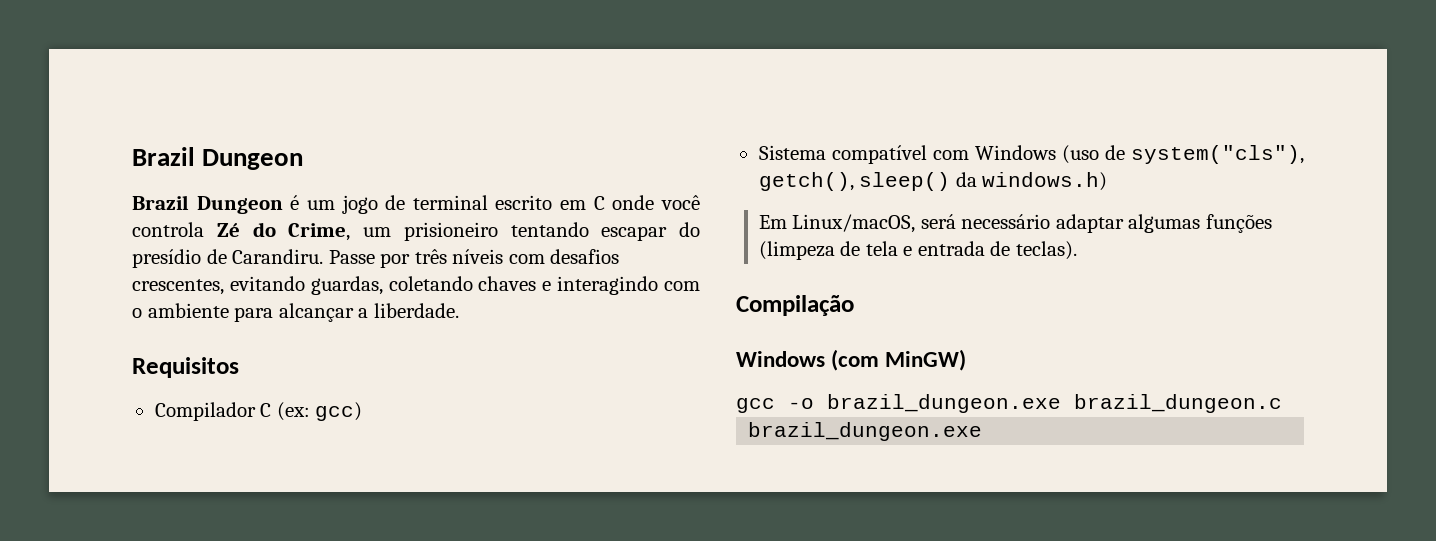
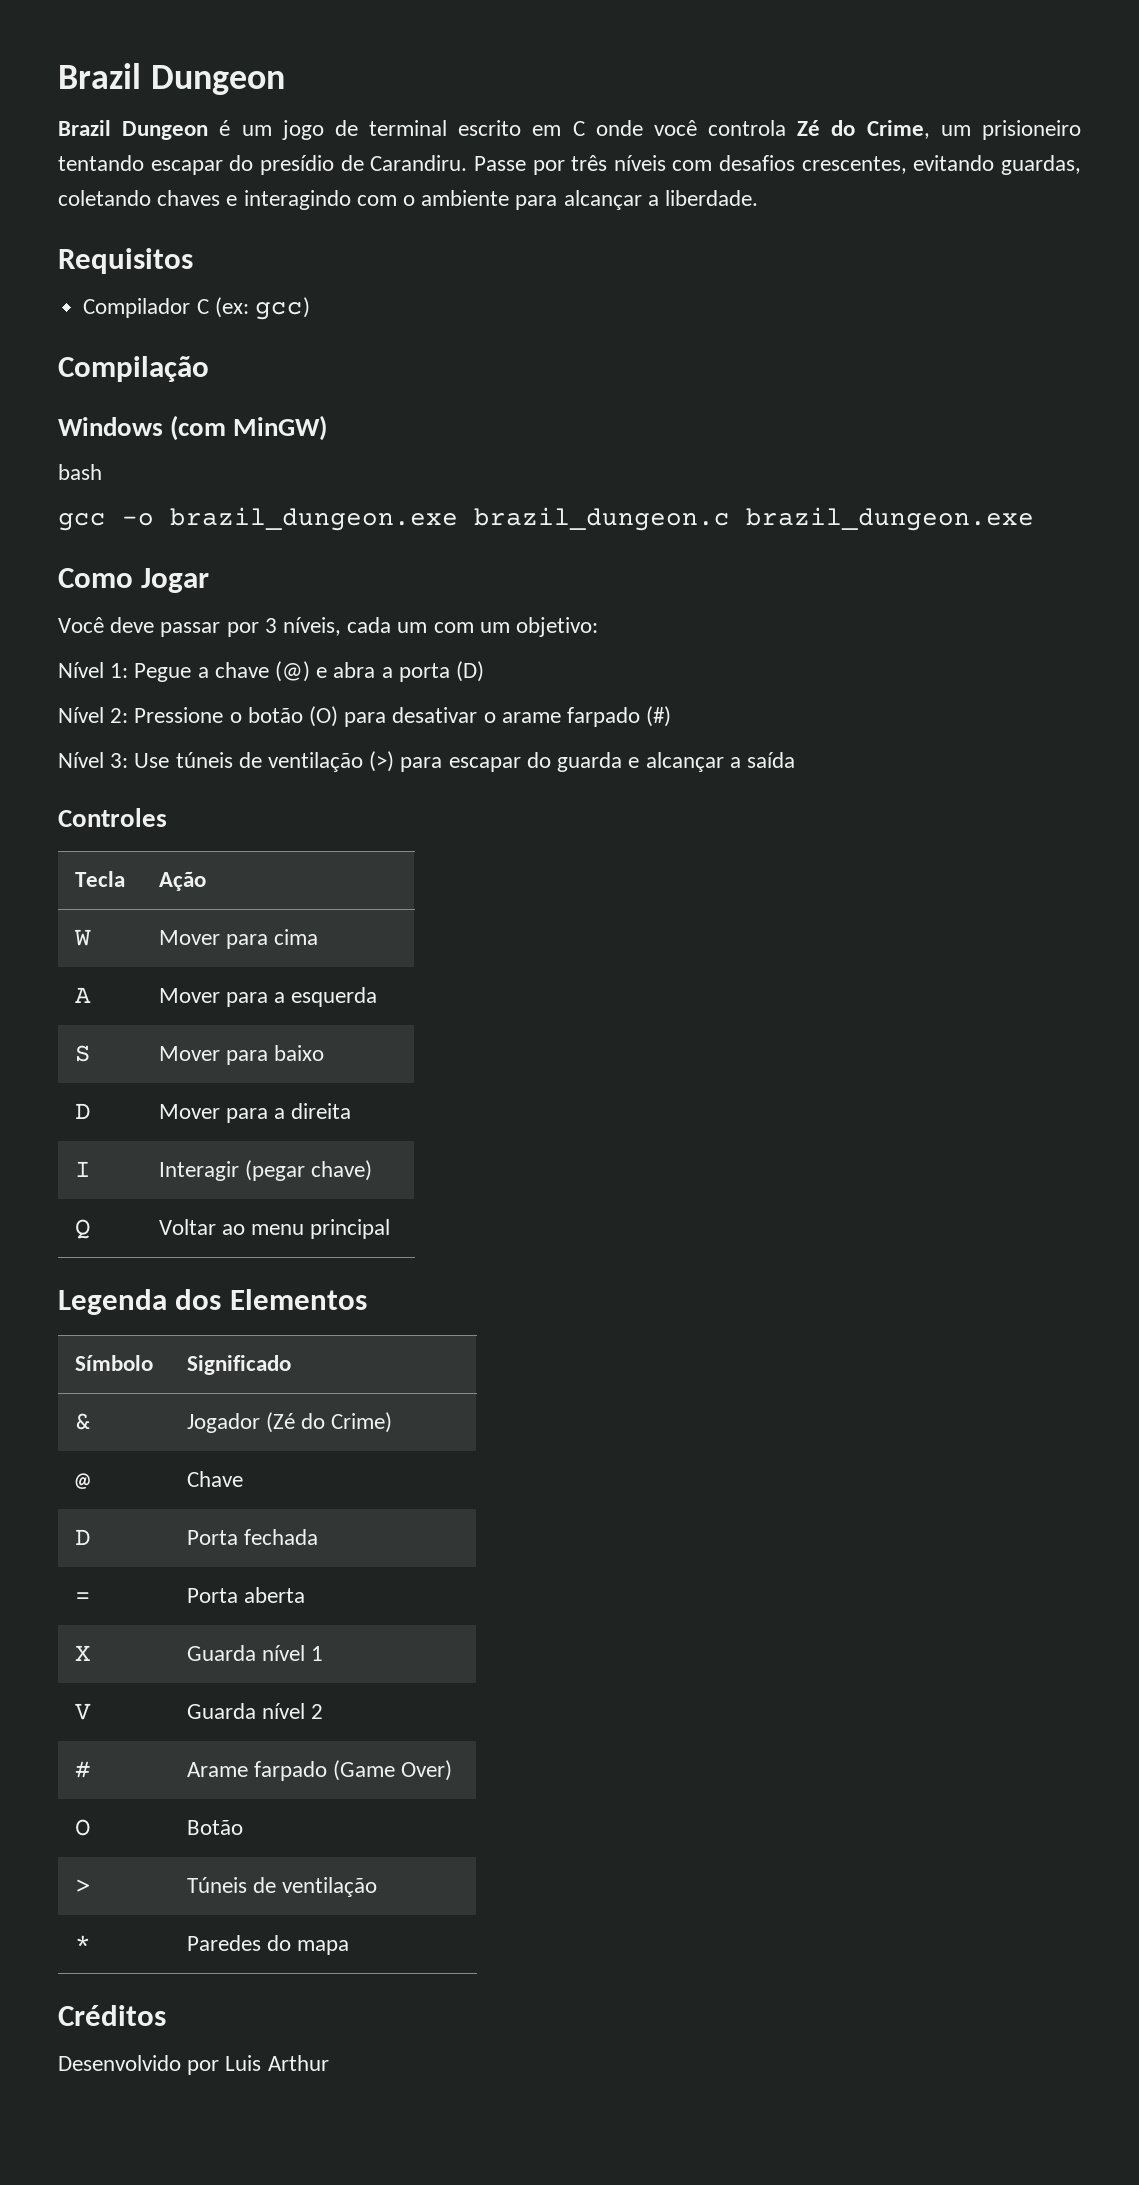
- Sistema compatível com Windows (uso de system("cls"), getch(), sleep() da windows.h)
- Em Linux/macOS, será necessário adaptar algumas funções (limpeza de tela e entrada de teclas).
+ bash
- gcc -o brazil_dungeon.exe brazil_dungeon.c
- brazil_dungeon.exe
+ gcc -o brazil_dungeon.exe brazil_dungeon.c brazil_dungeon.exe
+ Como Jogar
+ Você deve passar por 3 níveis, cada um com um objetivo:
+ Nível 1: Pegue a chave (@) e abra a porta (D)
+ Nível 2: Pressione o botão (O) para desativar o arame farpado (#)
+ Nível 3: Use túneis de ventilação (>) para escapar do guarda e alcançar a saída
+ Controles
+ Tecla | Ação
+ W | Mover para cima
+ A | Mover para a esquerda
+ S | Mover para baixo
+ D | Mover para a direita
+ I | Interagir (pegar chave)
+ Q | Voltar ao menu principal
+ Legenda dos Elementos
+ Símbolo | Significado
+ & | Jogador (Zé do Crime)
+ @ | Chave
+ D | Porta fechada
+ = | Porta aberta
+ X | Guarda nível 1
+ V | Guarda nível 2
+ # | Arame farpado (Game Over)
+ O | Botão
+ > | Túneis de ventilação
+ * | Paredes do mapa
+ Créditos
+ Desenvolvido por Luis Arthur

